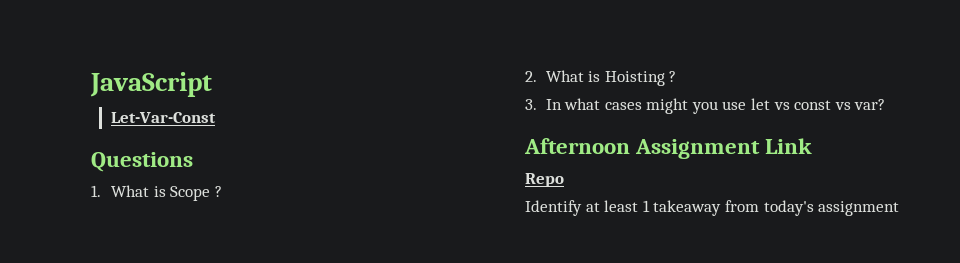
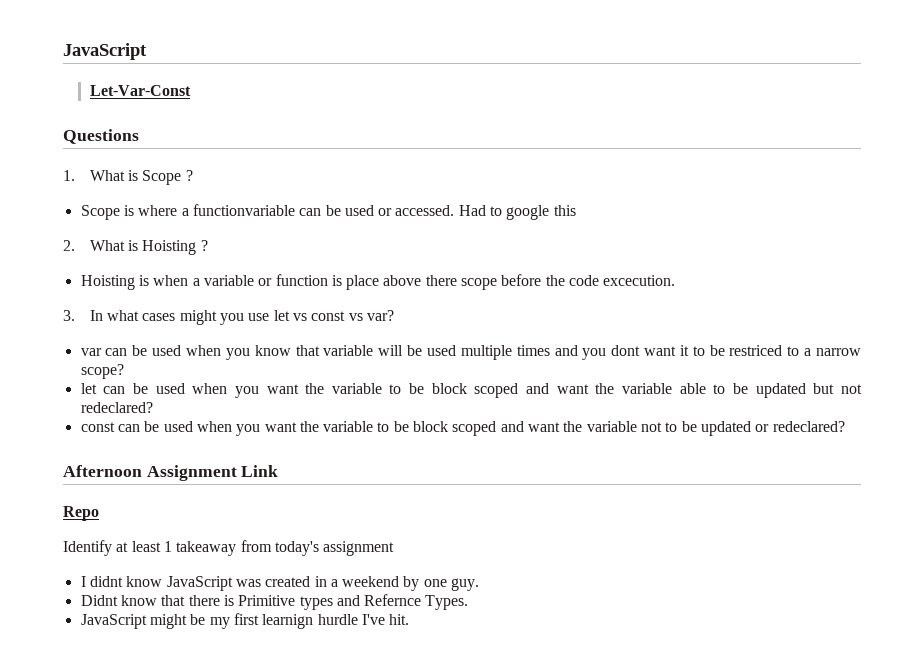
+ Scope is where a functionvariable can be used or accessed. Had to google this
+ Hoisting is when a variable or function is place above there scope before the code excecution.
+ var can be used when you know that variable will be used multiple times and you dont want it to be restriced to a narrow scope?
+ let can be used when you want the variable to be block scoped and want the variable able to be updated but not redeclared?
+ const can be used when you want the variable to be block scoped and want the variable not to be updated or redeclared?
+ I didnt know JavaScript was created in a weekend by one guy.
+ Didnt know that there is Primitive types and Refernce Types.
+ JavaScript might be my first learnign hurdle I've hit.

